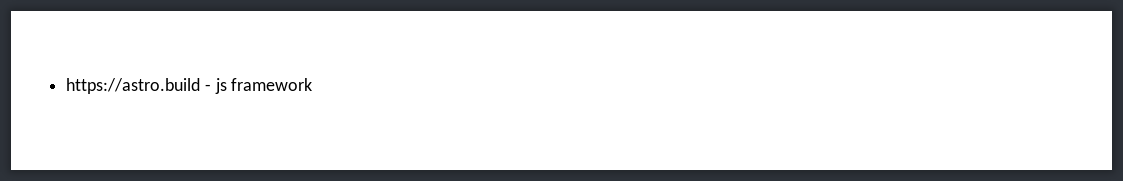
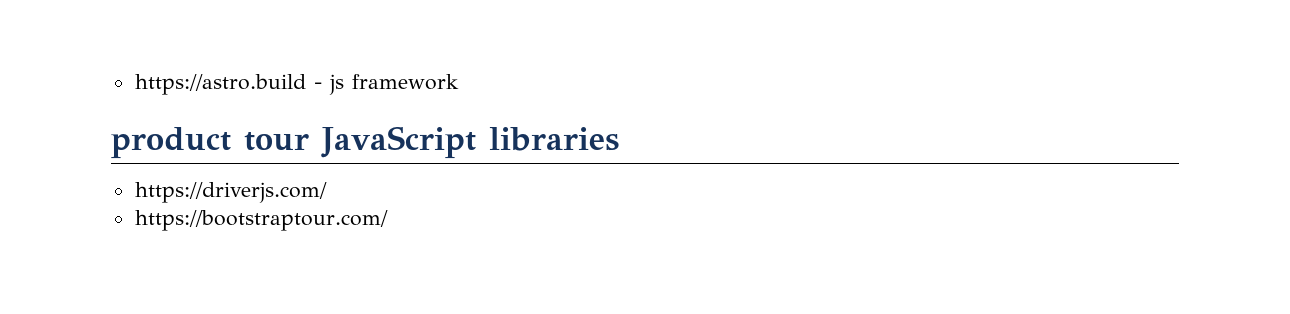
+ product tour JavaScript libraries
+ https://driverjs.com/
+ https://bootstraptour.com/

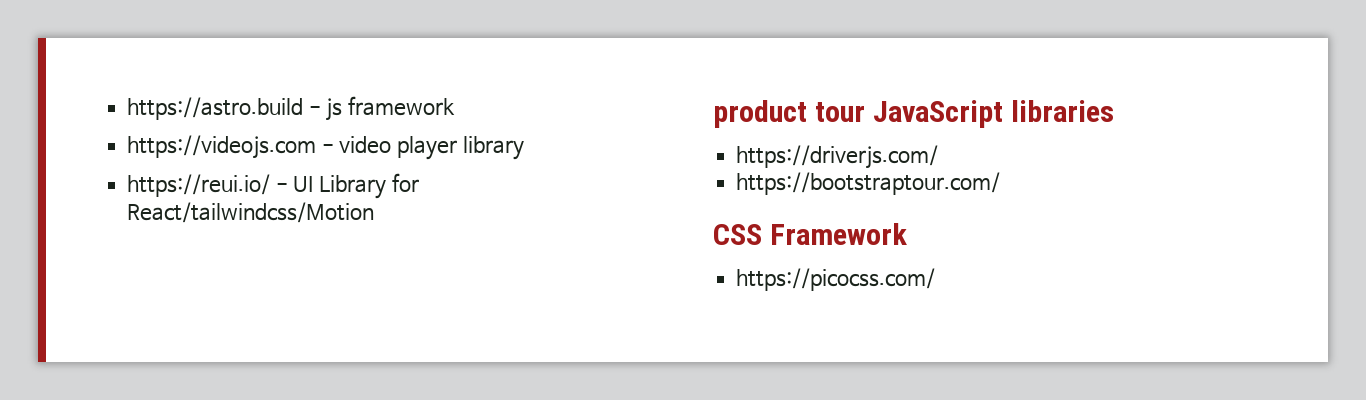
+ https://videojs.com - video player library
+ https://reui.io/ - UI Library for React/tailwindcss/Motion
+ CSS Framework
+ https://picocss.com/

